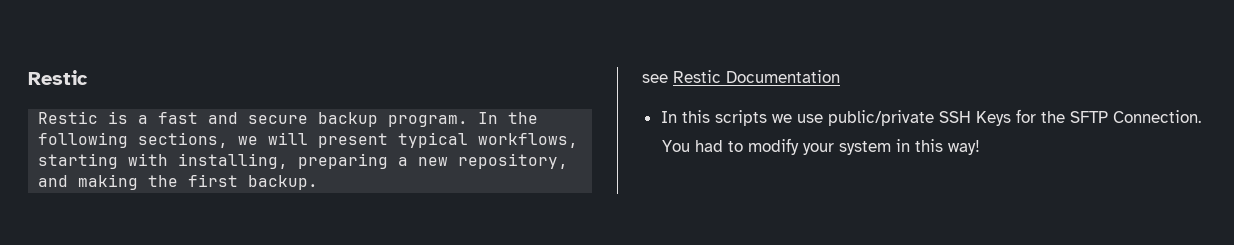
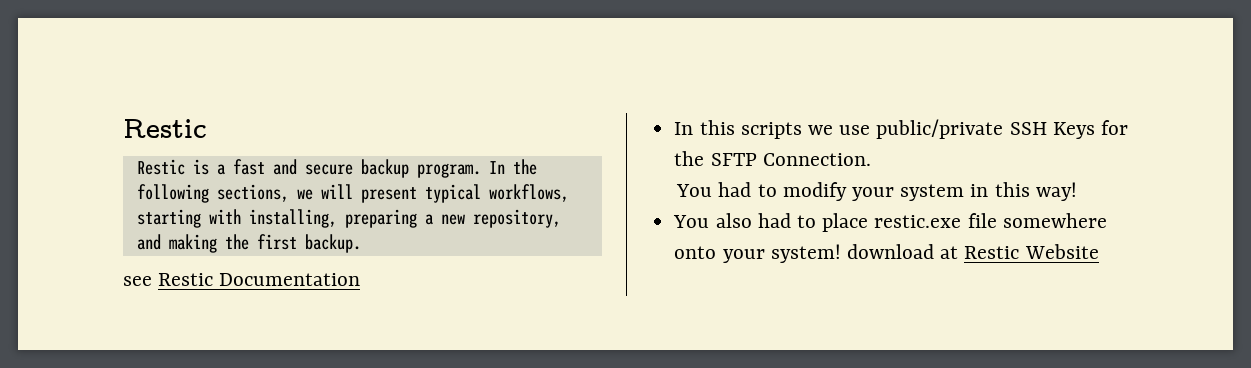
+ You also had to place restic.exe file somewhere onto your system! download at Restic Website

